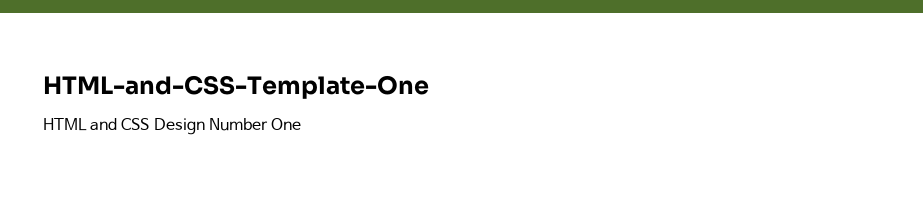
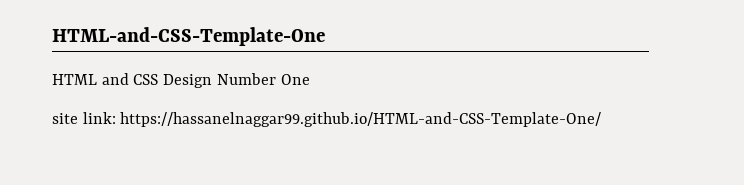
+ site link: https://hassanelnaggar99.github.io/HTML-and-CSS-Template-One/

